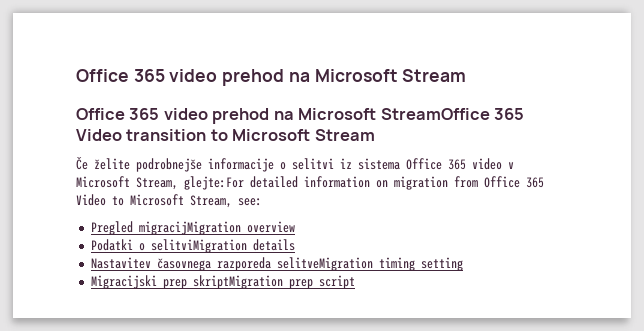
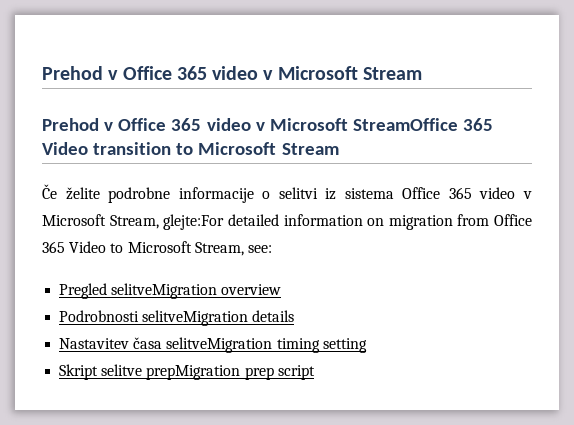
- Office 365 video prehod na Microsoft Stream
- Office 365 video prehod na Microsoft StreamOffice 365 Video transition to Microsoft Stream
+ Prehod v Office 365 video v Microsoft Stream
+ Prehod v Office 365 video v Microsoft StreamOffice 365 Video transition to Microsoft Stream
- Če želite podrobnejše informacije o selitvi iz sistema Office 365 video v Microsoft Stream, glejte:For detailed information on migration from Office 365 Video to Microsoft Stream, see:
+ Če želite podrobne informacije o selitvi iz sistema Office 365 video v Microsoft Stream, glejte:For detailed information on migration from Office 365 Video to Microsoft Stream, see:
- Pregled migracijMigration overview
+ Pregled selitveMigration overview
- Podatki o selitviMigration details
+ Podrobnosti selitveMigration details
- Nastavitev časovnega razporeda selitveMigration timing setting
+ Nastavitev časa selitveMigration timing setting
- Migracijski prep skriptMigration prep script
+ Skript selitve prepMigration prep script

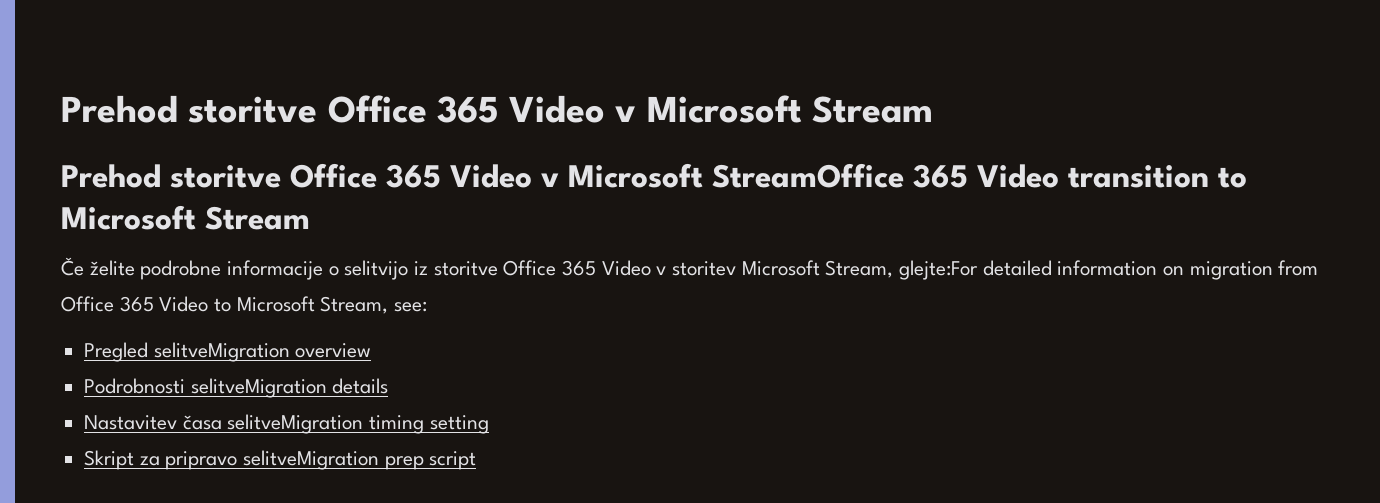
- Prehod v Office 365 video v Microsoft Stream
+ Prehod storitve Office 365 Video v Microsoft Stream
- Prehod v Office 365 video v Microsoft StreamOffice 365 Video transition to Microsoft Stream
+ Prehod storitve Office 365 Video v Microsoft StreamOffice 365 Video transition to Microsoft Stream
- Če želite podrobne informacije o selitvi iz sistema Office 365 video v Microsoft Stream, glejte:For detailed information on migration from Office 365 Video to Microsoft Stream, see:
+ Če želite podrobne informacije o selitvijo iz storitve Office 365 Video v storitev Microsoft Stream, glejte:For detailed information on migration from Office 365 Video to Microsoft Stream, see:
- Skript selitve prepMigration prep script
+ Skript za pripravo selitveMigration prep script

